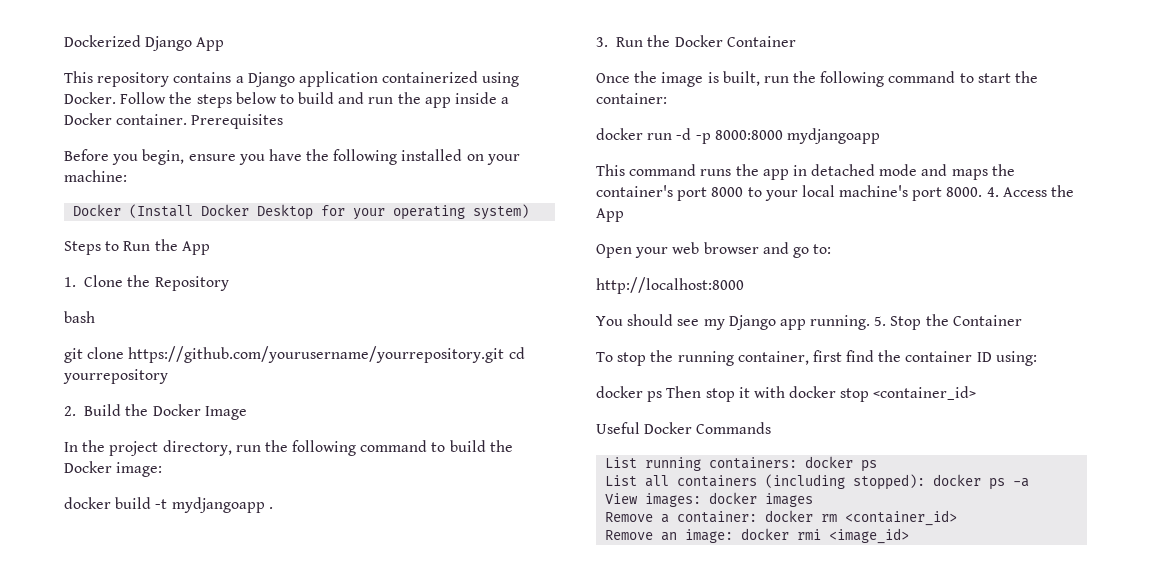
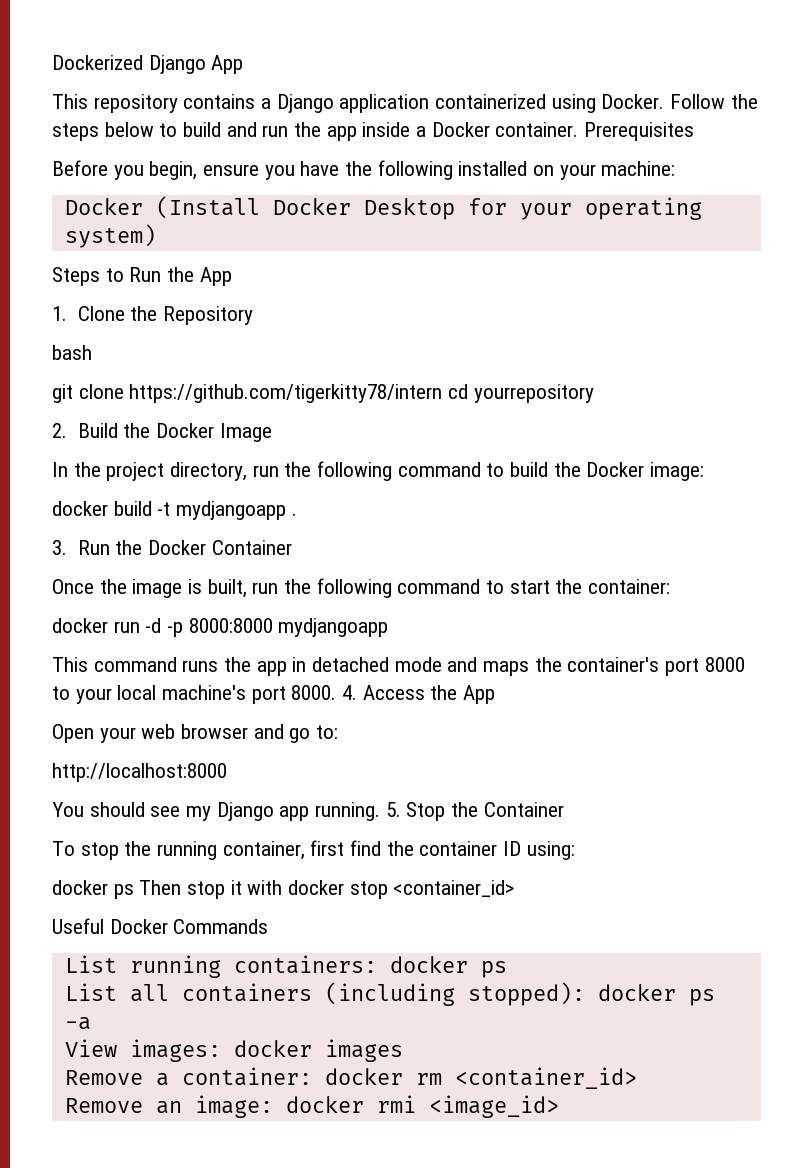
- git clone https://github.com/yourusername/yourrepository.git cd yourrepository
+ git clone https://github.com/tigerkitty78/intern cd yourrepository

